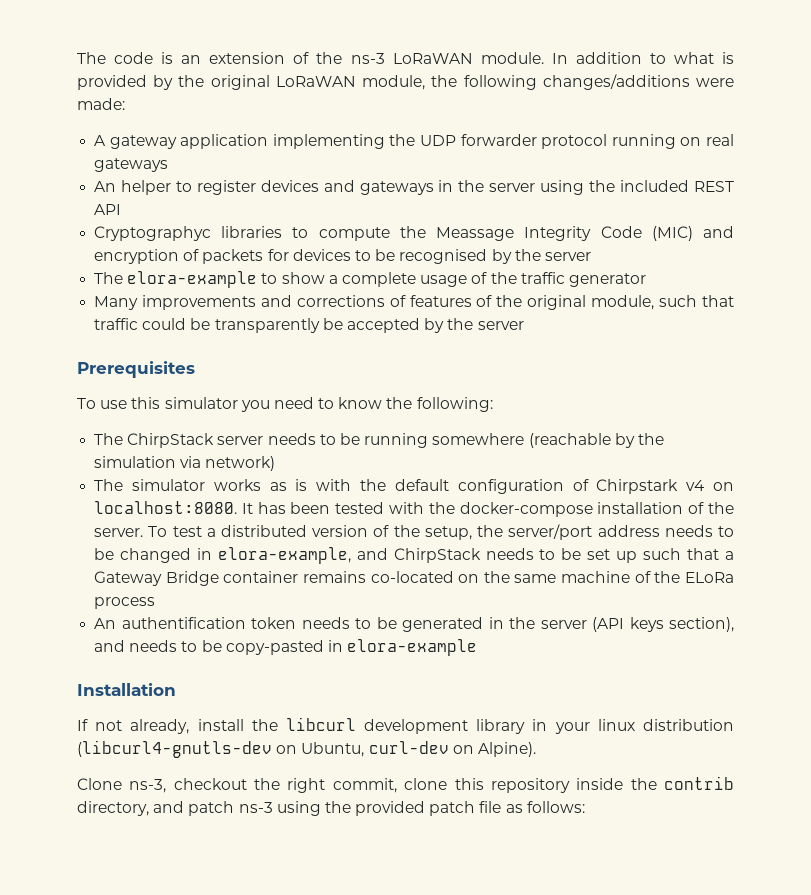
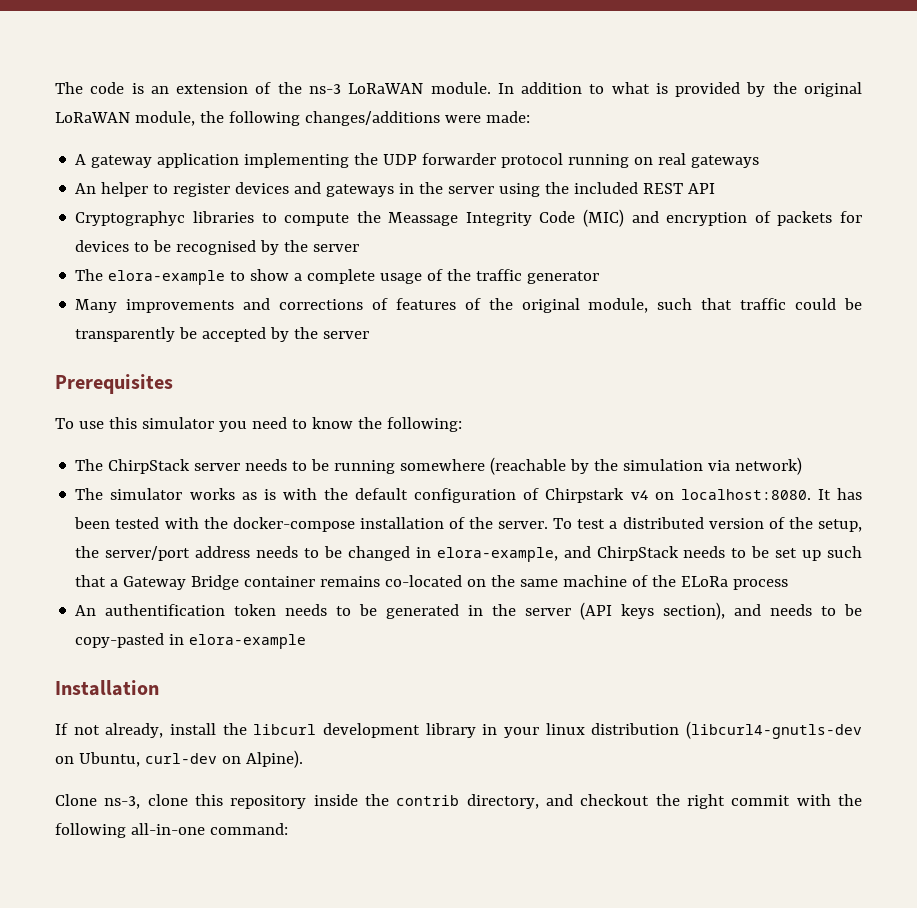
- Clone ns-3, checkout the right commit, clone this repository inside the contrib directory, and patch ns-3 using the provided patch file as follows:
+ Clone ns-3, clone this repository inside the contrib directory, and checkout the right commit with the following all-in-one command:

